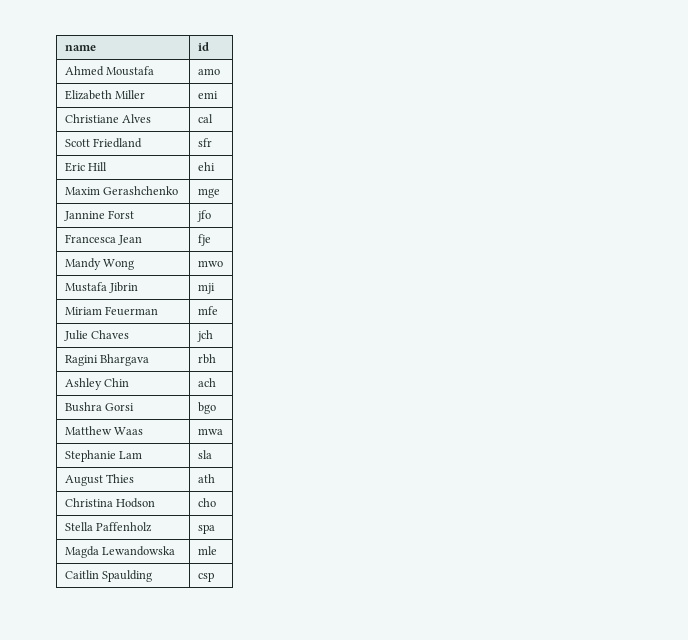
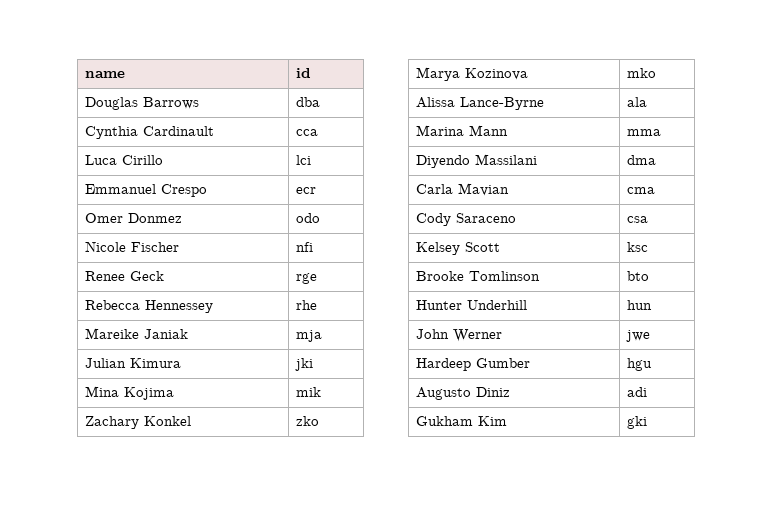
- Ahmed Moustafa | amo
- Elizabeth Miller | emi
- Christiane Alves | cal
- Scott Friedland | sfr
- Eric Hill | ehi
- Maxim Gerashchenko | mge
- Jannine Forst | jfo
- Francesca Jean | fje
- Mandy Wong | mwo
- Mustafa Jibrin | mji
- Miriam Feuerman | mfe
- Julie Chaves | jch
- Ragini Bhargava | rbh
- Ashley Chin | ach
- Bushra Gorsi | bgo
- Matthew Waas | mwa
- Stephanie Lam | sla
- August Thies | ath
- Christina Hodson | cho
- Stella Paffenholz | spa
- Magda Lewandowska | mle
- Caitlin Spaulding | csp
+ Douglas Barrows | dba
+ Cynthia Cardinault | cca
+ Luca Cirillo | lci
+ Emmanuel Crespo | ecr
+ Omer Donmez | odo
+ Nicole Fischer | nfi
+ Renee Geck | rge
+ Rebecca Hennessey | rhe
+ Mareike Janiak | mja
+ Julian Kimura | jki
+ Mina Kojima | mik
+ Zachary Konkel | zko
+ Marya Kozinova | mko
+ Alissa Lance-Byrne | ala
+ Marina Mann | mma
+ Diyendo Massilani | dma
+ Carla Mavian | cma
+ Cody Saraceno | csa
+ Kelsey Scott | ksc
+ Brooke Tomlinson | bto
+ Hunter Underhill | hun
+ John Werner | jwe
+ Hardeep Gumber | hgu
+ Augusto Diniz | adi
+ Gukham Kim | gki

